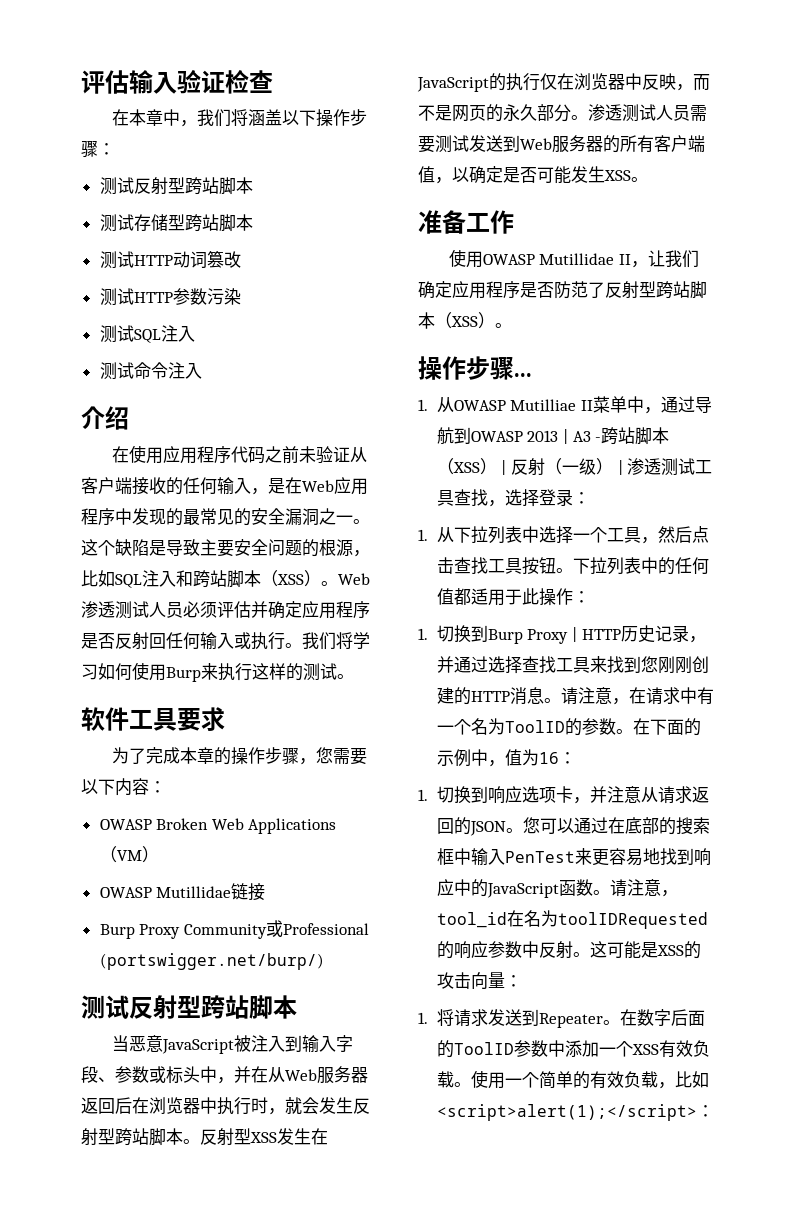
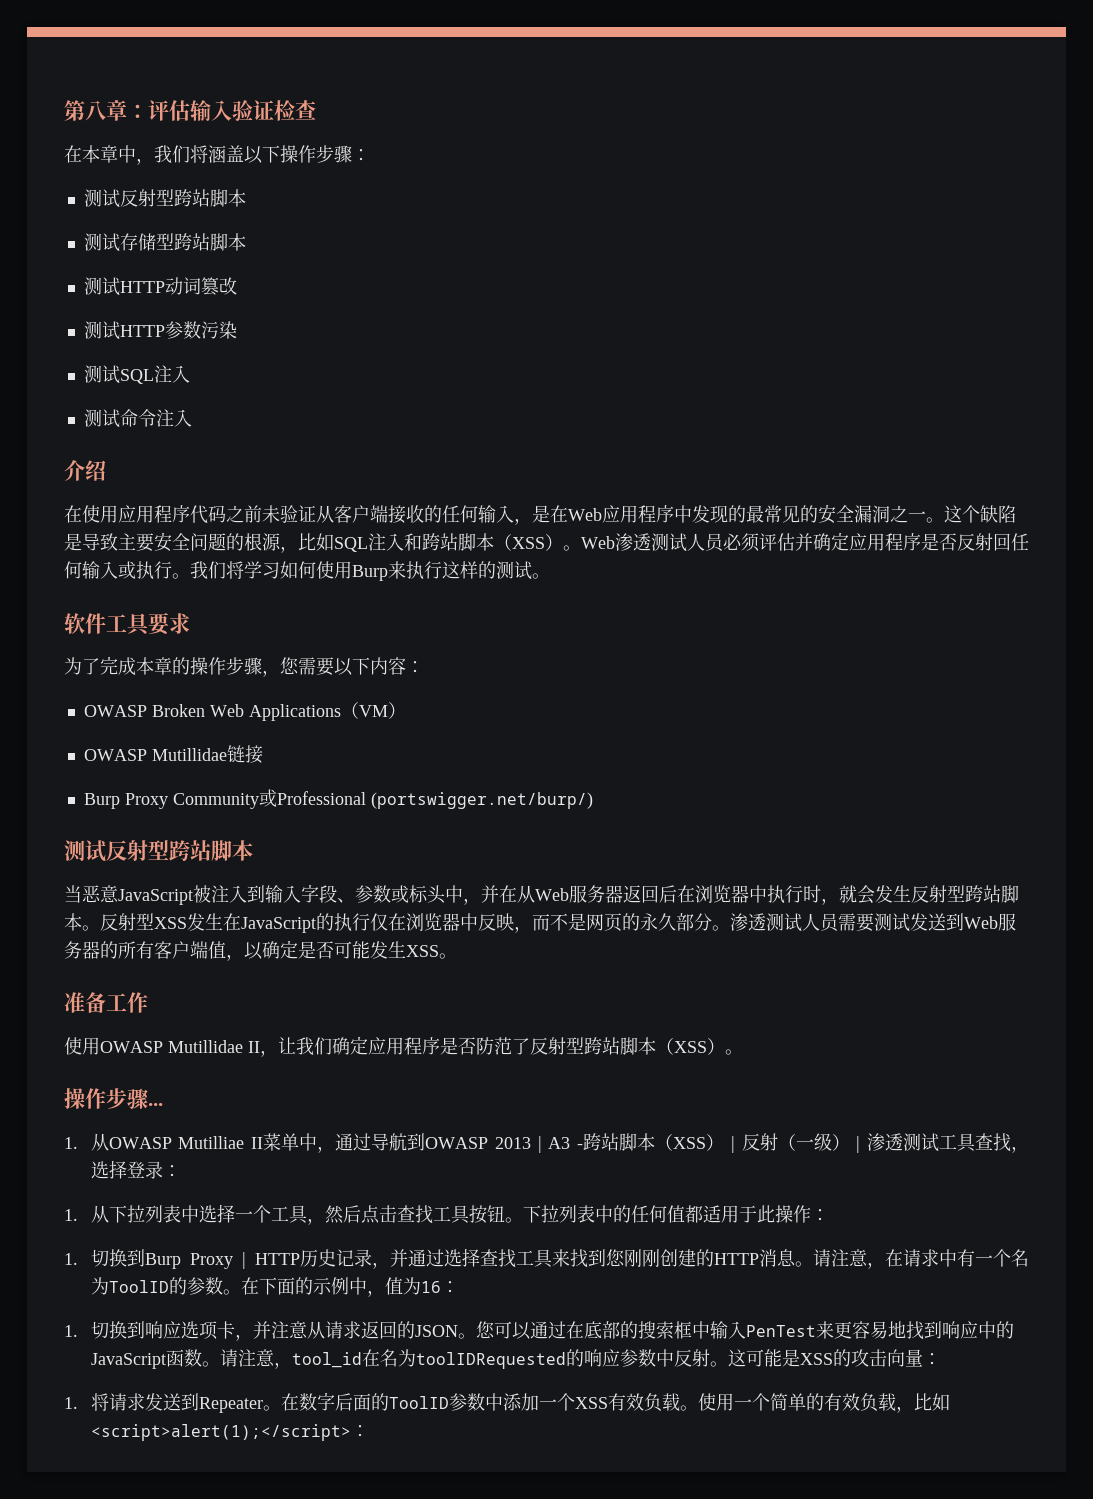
- 评估输入验证检查
+ 第八章：评估输入验证检查

